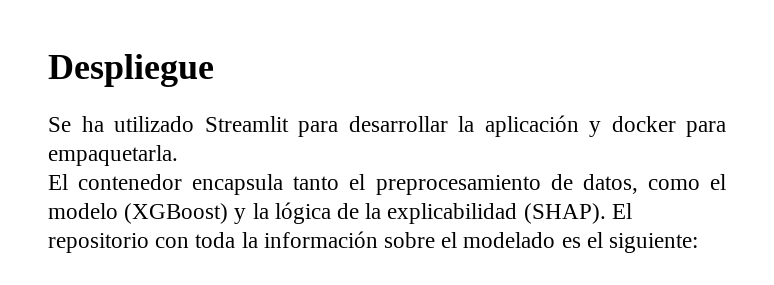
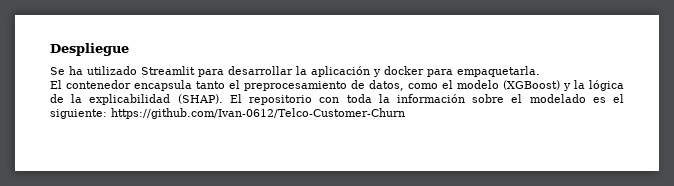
- El repositorio con toda la información sobre el modelado es el siguiente:
+ El repositorio con toda la información sobre el modelado es el siguiente: https://github.com/Ivan-0612/Telco-Customer-Churn

